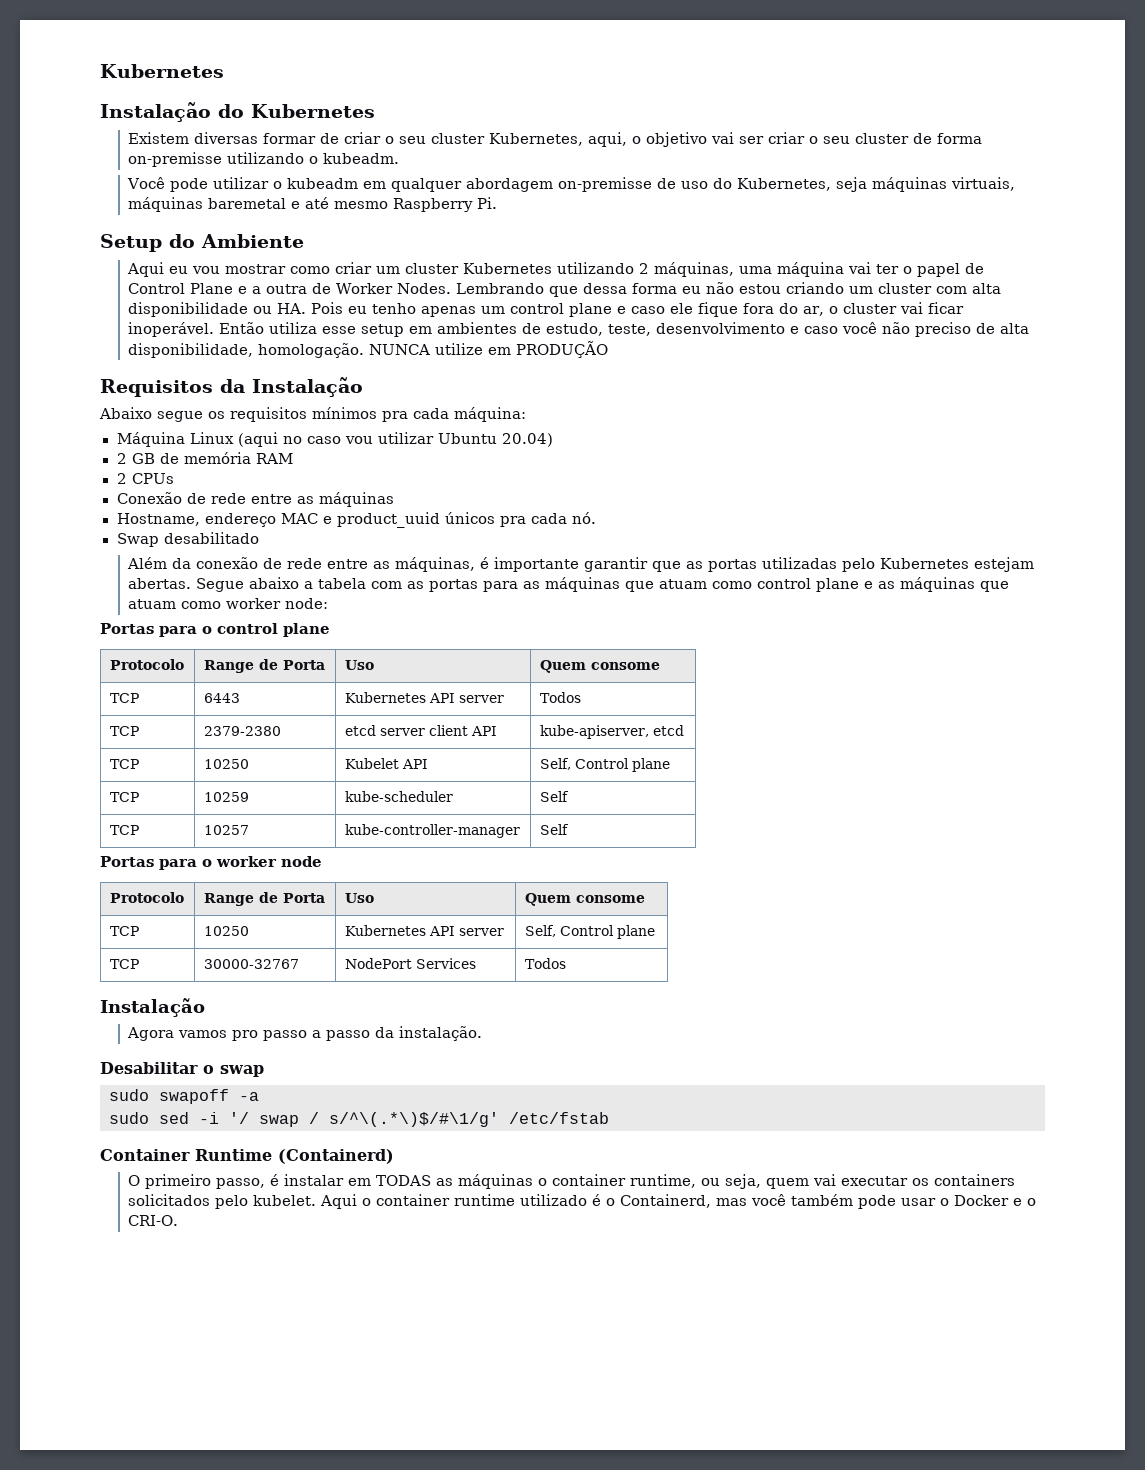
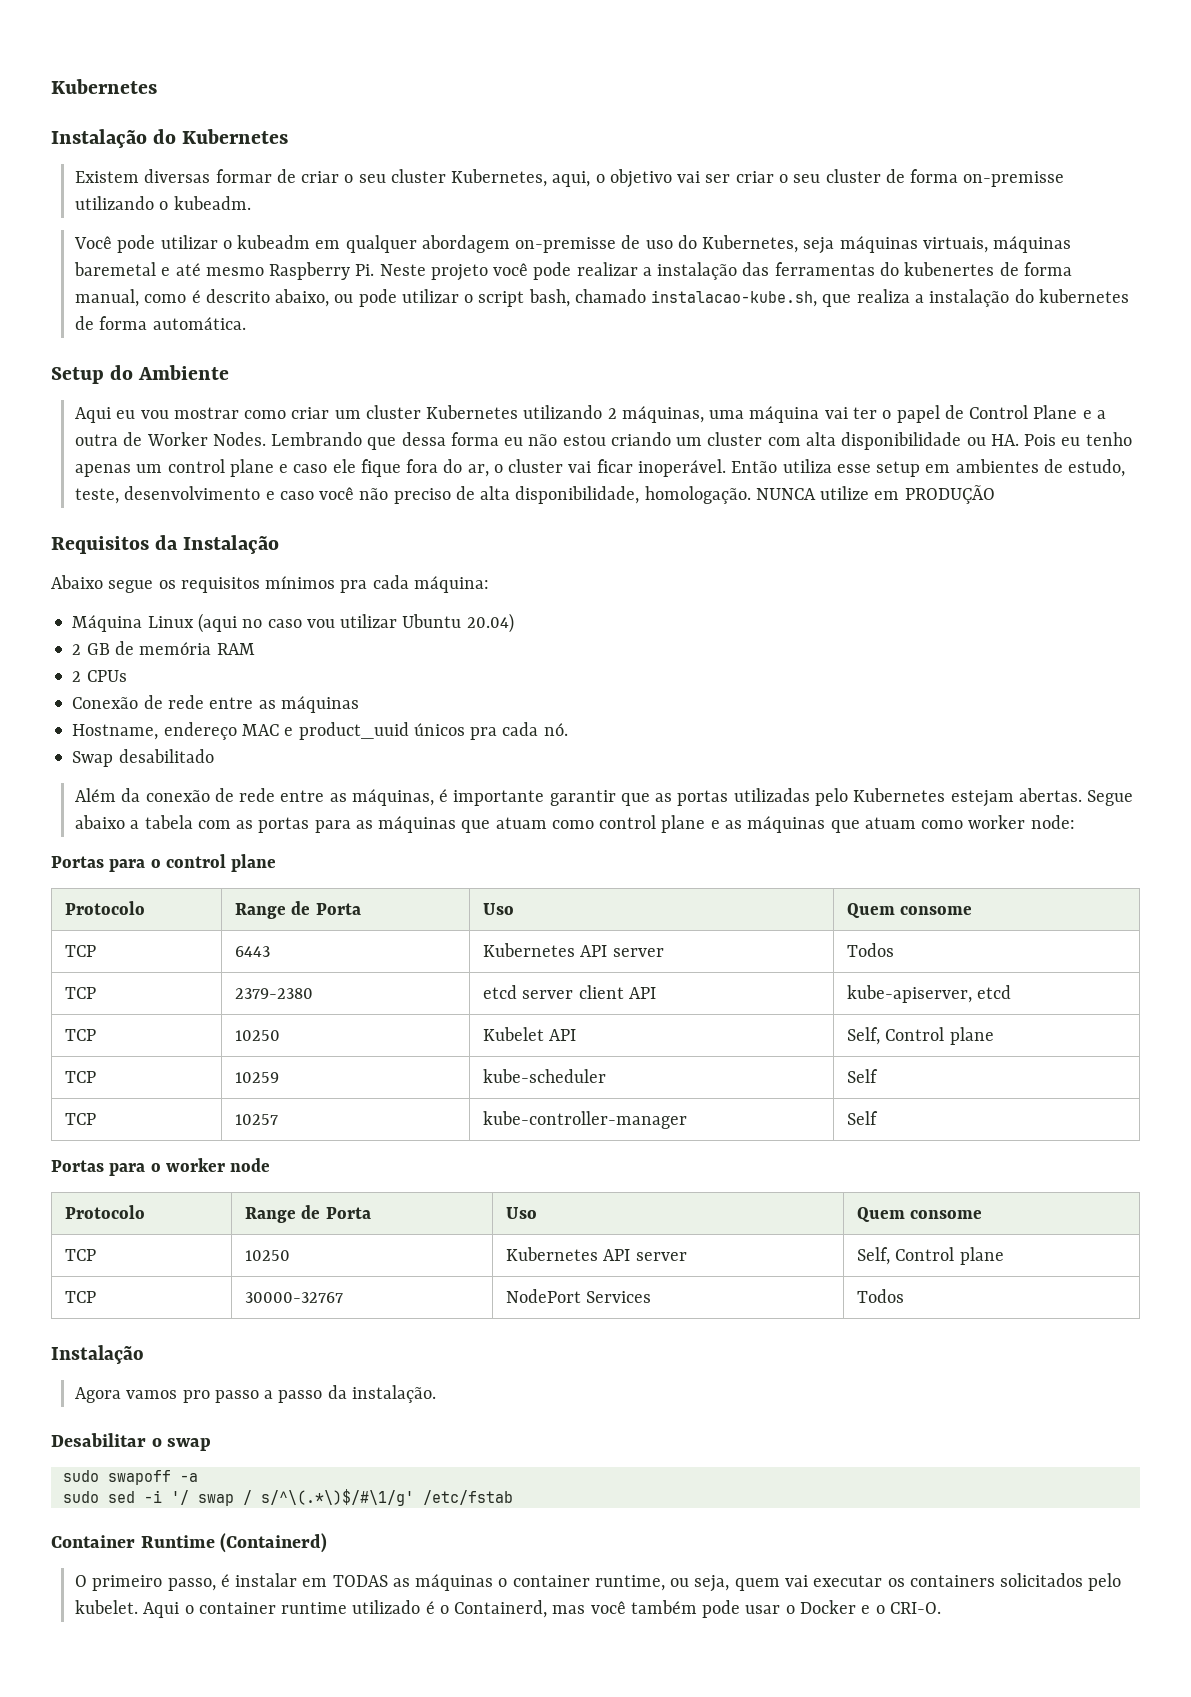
- Você pode utilizar o kubeadm em qualquer abordagem on-premisse de uso do Kubernetes, seja máquinas virtuais, máquinas baremetal e até mesmo Raspberry Pi.
+ Você pode utilizar o kubeadm em qualquer abordagem on-premisse de uso do Kubernetes, seja máquinas virtuais, máquinas baremetal e até mesmo Raspberry Pi. Neste projeto você pode realizar a instalação das ferramentas do kubenertes de forma manual, como é descrito abaixo, ou pode utilizar o script bash, chamado instalacao-kube.sh, que realiza a instalação do kubernetes de forma automática.

